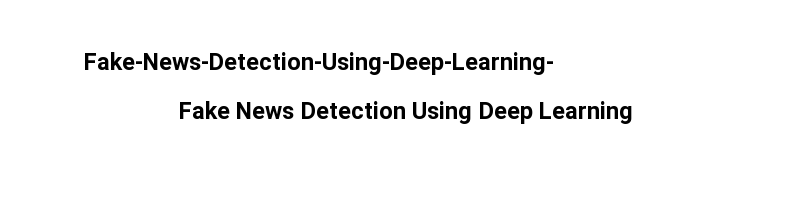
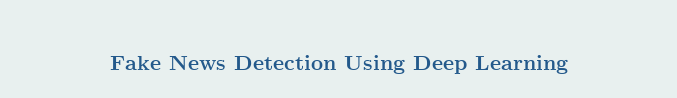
- Fake-News-Detection-Using-Deep-Learning-

